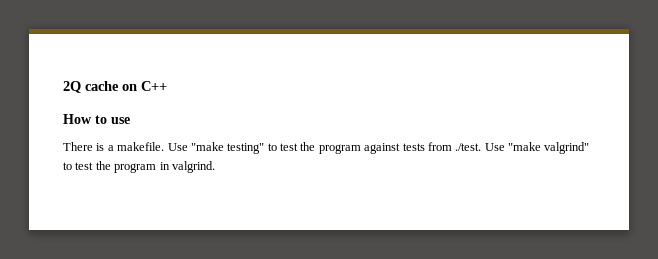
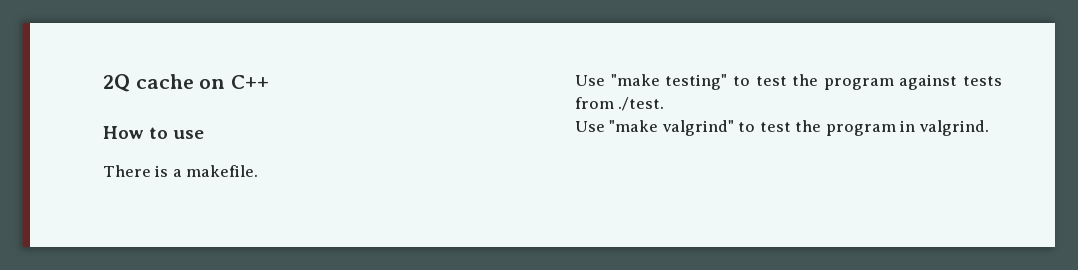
- There is a makefile. Use "make testing" to test the program against tests from ./test. Use "make valgrind" to test the program in valgrind.
+ There is a makefile.
+ Use "make testing" to test the program against tests from ./test.
+ Use "make valgrind" to test the program in valgrind.

